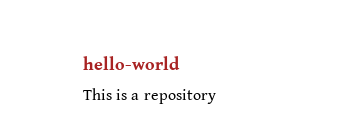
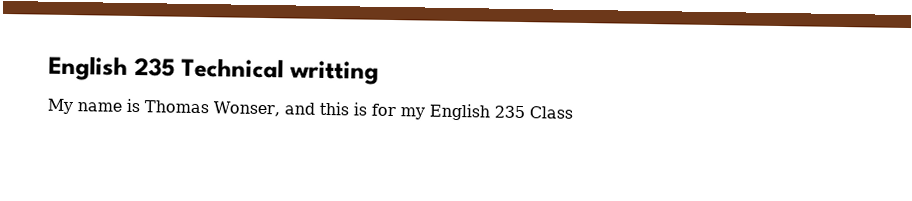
- hello-world
- This is a repository
+ English 235 Technical writting
+ My name is Thomas Wonser, and this is for my English 235 Class

